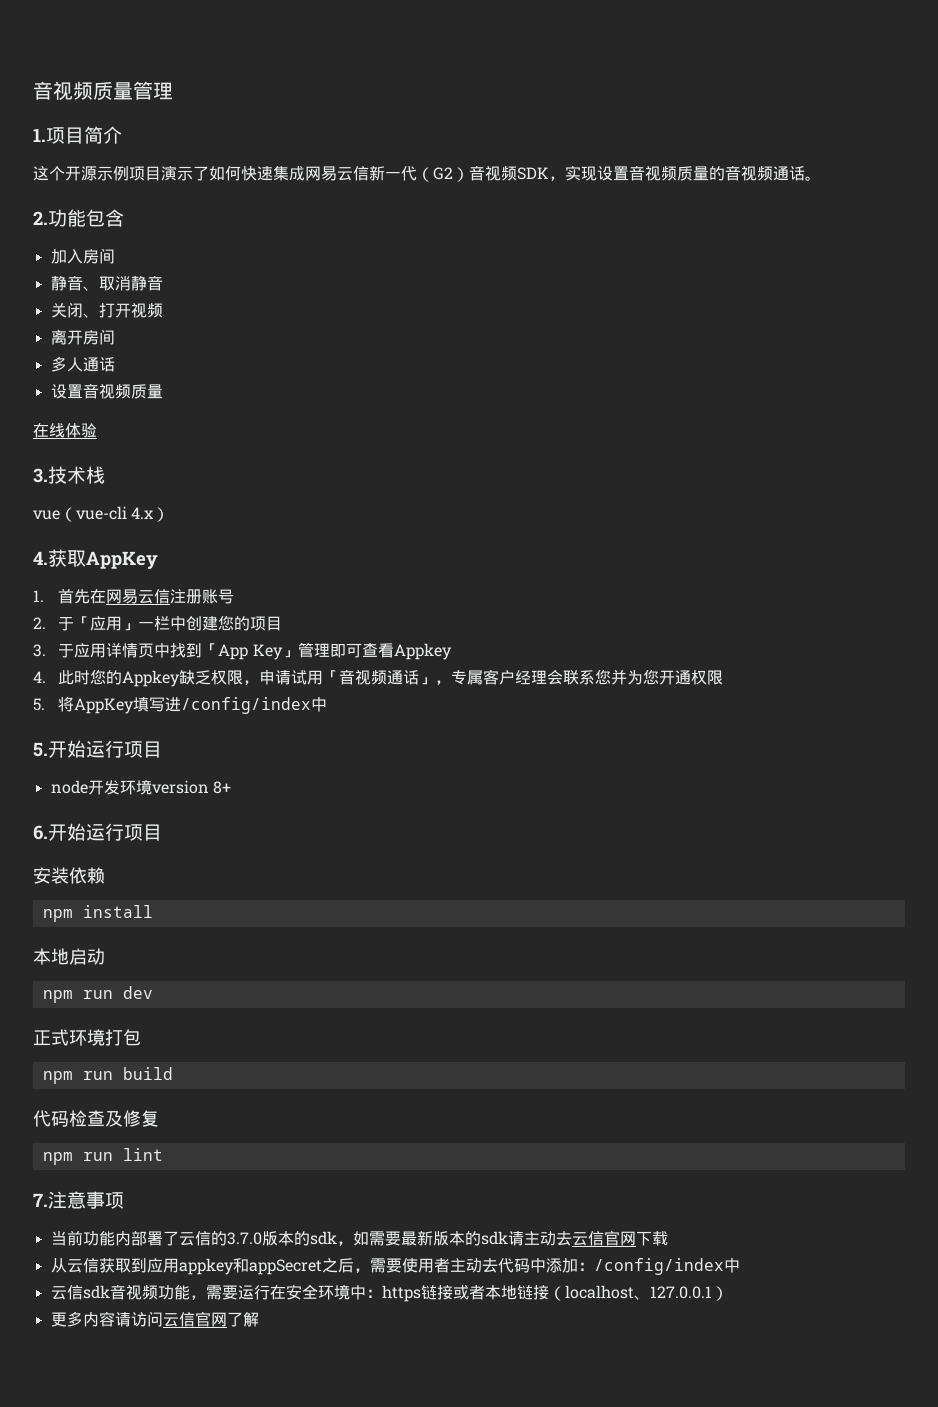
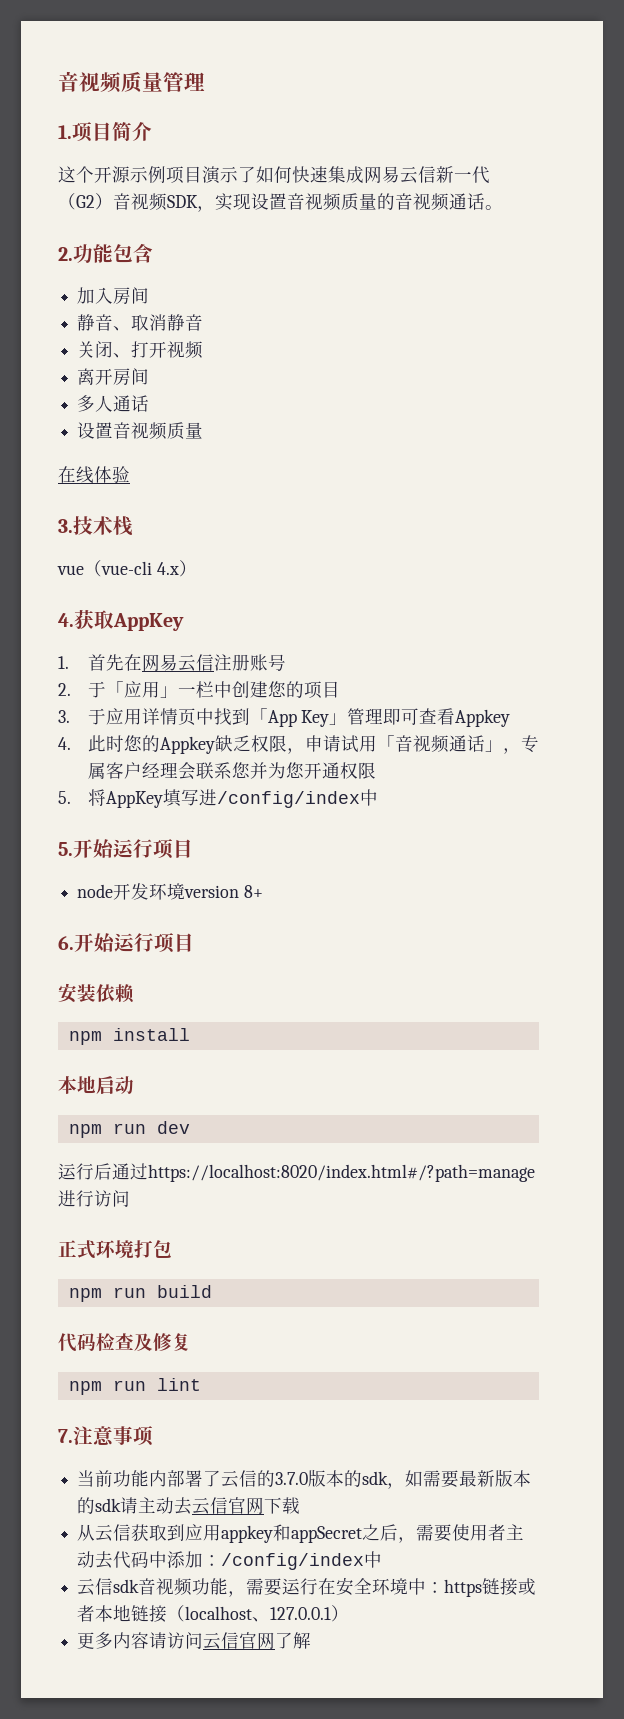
+ 运行后通过https://localhost:8020/index.html#/?path=manage进行访问

